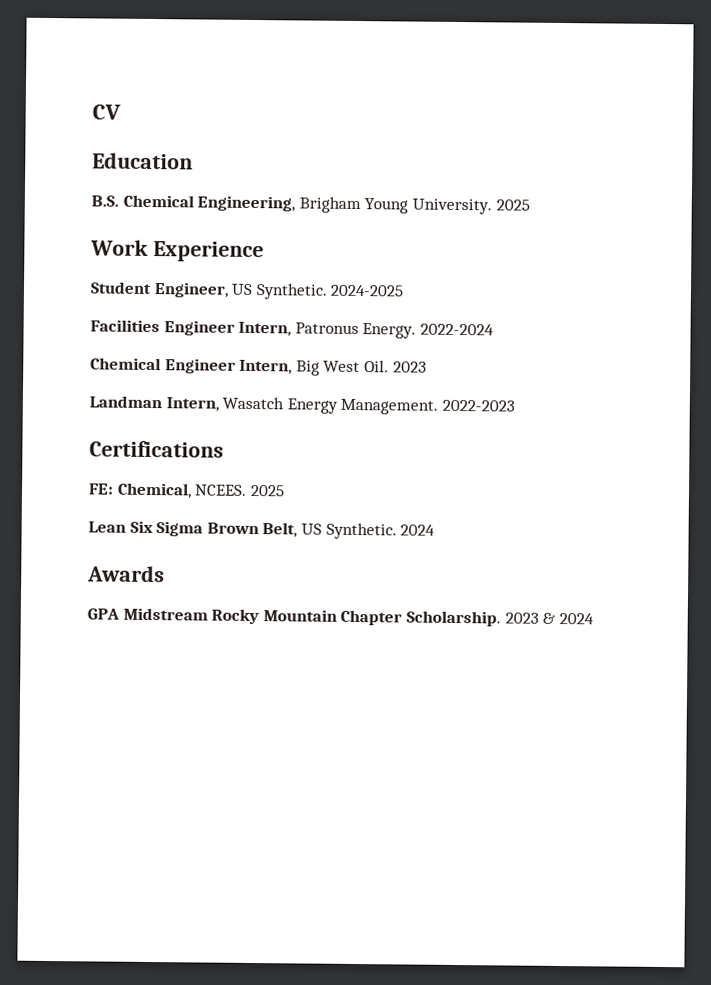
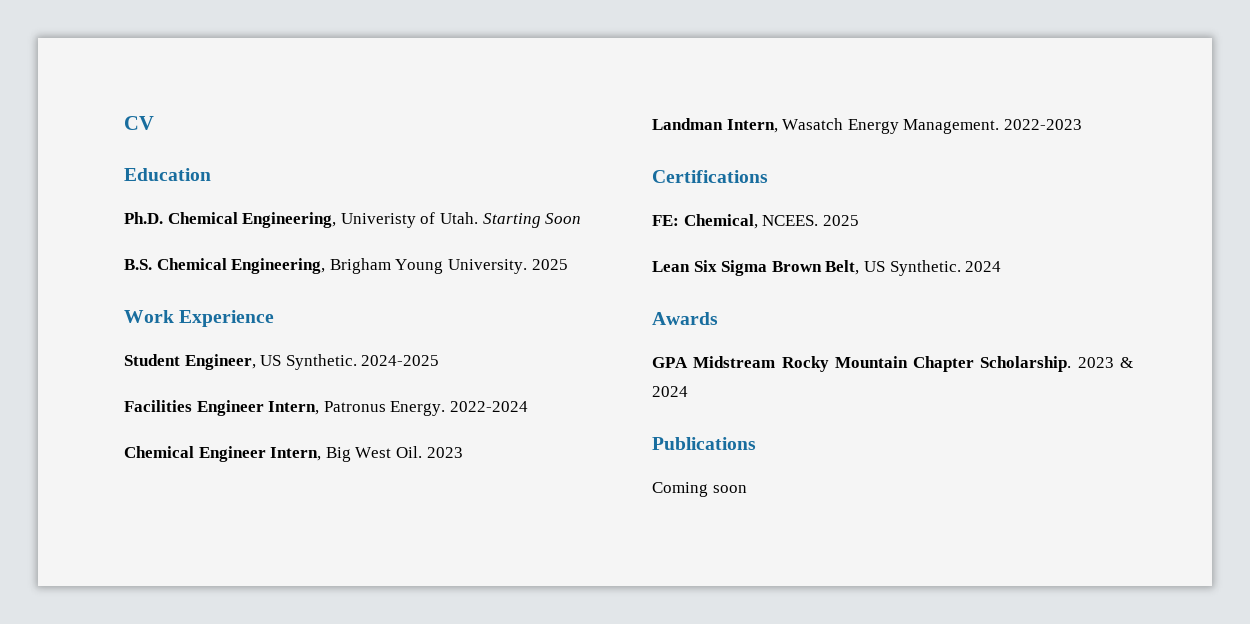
+ Ph.D. Chemical Engineering, Univeristy of Utah. Starting Soon
+ Publications
+ Coming soon

